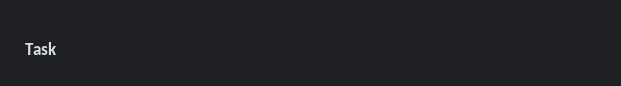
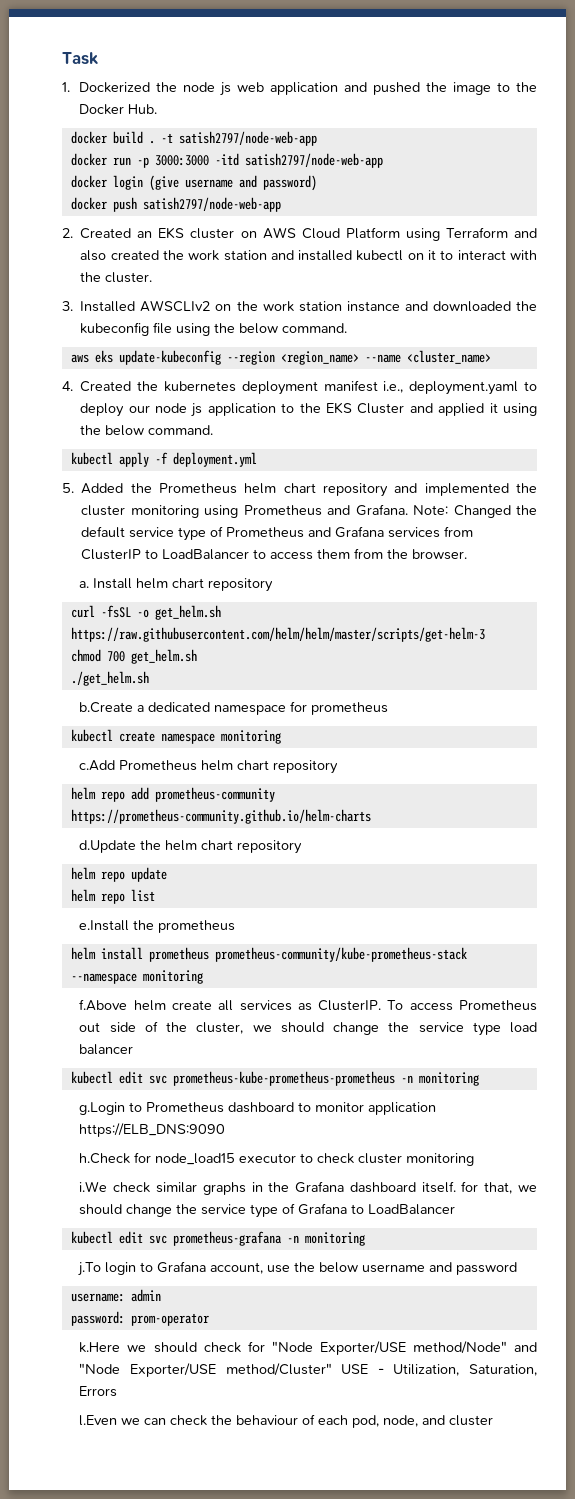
+ 1. Dockerized the node js web application and pushed the image to the Docker Hub.
+ docker build . -t satish2797/node-web-app
+ docker run -p 3000:3000 -itd satish2797/node-web-app
+ docker login (give username and password)
+ docker push satish2797/node-web-app
+ 2. Created an EKS cluster on AWS Cloud Platform using Terraform and also created the work station and installed kubectl on it to interact with the cluster.
+ 3. Installed AWSCLIv2 on the work station instance and downloaded the kubeconfig file using the below command.
+ aws eks update-kubeconfig --region <region_name> --name <cluster_name>
+ 4. Created the kubernetes deployment manifest i.e., deployment.yaml to deploy our node js application to the EKS Cluster and applied it using the below command.
+ kubectl apply -f deployment.yml
+ 5. Added the Prometheus helm chart repository and implemented the cluster monitoring using Prometheus and Grafana. Note: Changed the default service type of Prometheus and Grafana services from ClusterIP to LoadBalancer to access them from the browser.
+ a. Install helm chart repository
+ curl -fsSL -o get_helm.sh https://raw.githubusercontent.com/helm/helm/master/scripts/get-helm-3
+ chmod 700 get_helm.sh
+ ./get_helm.sh
+ b.Create a dedicated namespace for prometheus
+ kubectl create namespace monitoring
+ c.Add Prometheus helm chart repository
+ helm repo add prometheus-community https://prometheus-community.github.io/helm-charts
+ d.Update the helm chart repository
+ helm repo update
+ helm repo list
+ e.Install the prometheus
+ helm install prometheus prometheus-community/kube-prometheus-stack --namespace monitoring
+ f.Above helm create all services as ClusterIP. To access Prometheus out side of the cluster, we should change the service type load balancer
+ kubectl edit svc prometheus-kube-prometheus-prometheus -n monitoring
+ g.Login to Prometheus dashboard to monitor application https://ELB_DNS:9090
+ h.Check for node_load15 executor to check cluster monitoring
+ i.We check similar graphs in the Grafana dashboard itself. for that, we should change the service type of Grafana to LoadBalancer
+ kubectl edit svc prometheus-grafana -n monitoring
+ j.To login to Grafana account, use the below username and password
+ username: admin
+ password: prom-operator
+ k.Here we should check for "Node Exporter/USE method/Node" and "Node Exporter/USE method/Cluster" USE - Utilization, Saturation, Errors
+ l.Even we can check the behaviour of each pod, node, and cluster

